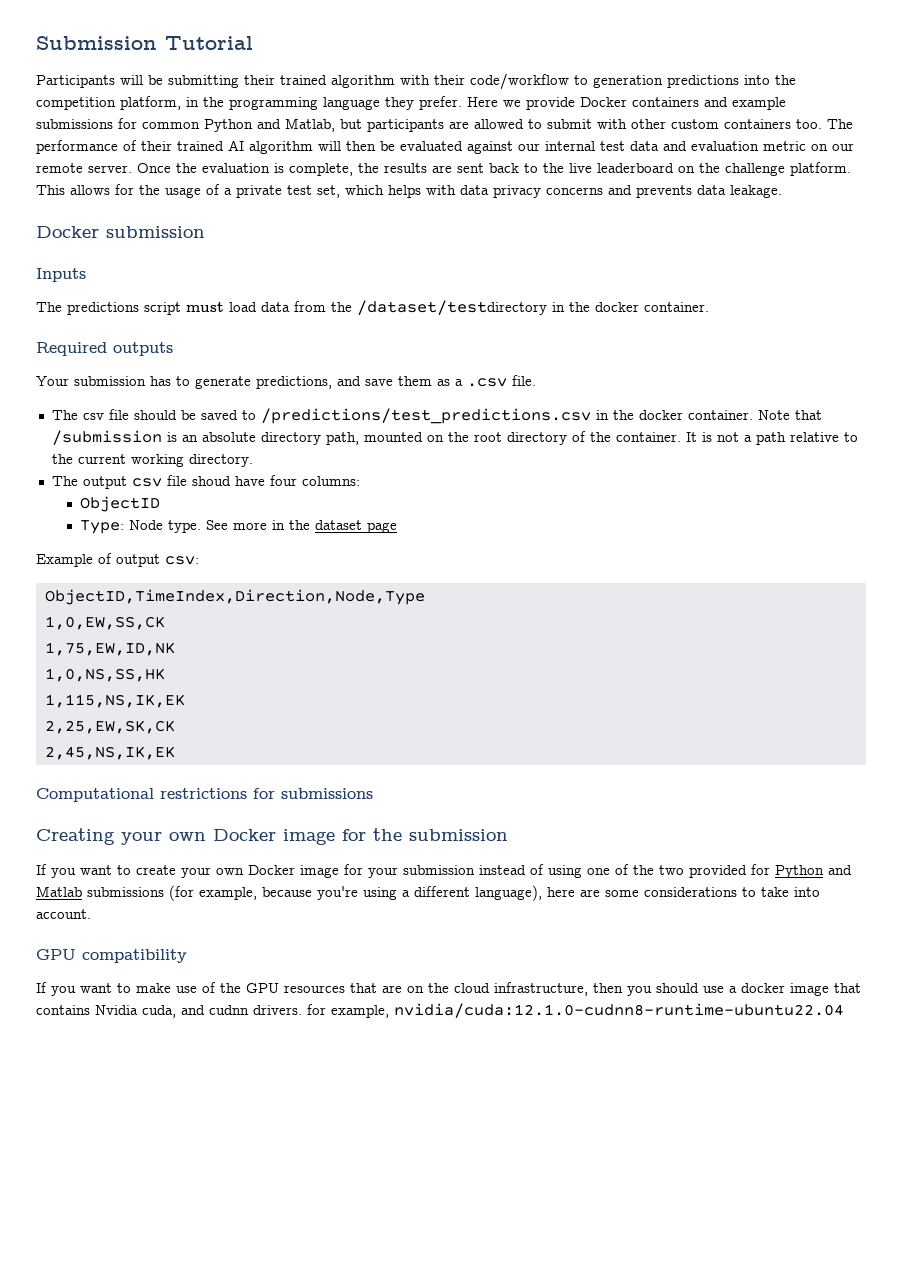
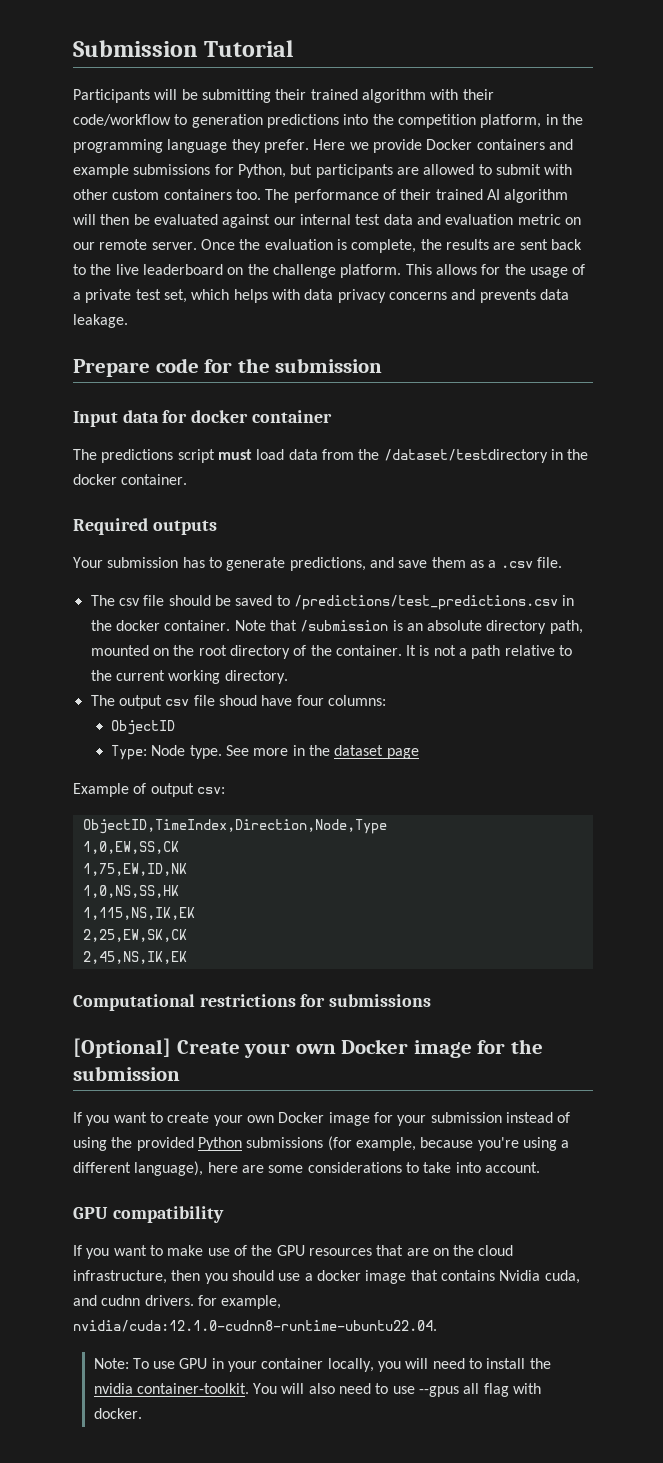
- Here we provide Docker containers and example submissions for common Python and Matlab, but participants are allowed to submit with other custom containers too.
+ Here we provide Docker containers and example submissions for Python, but participants are allowed to submit with other custom containers too.
- Docker submission
- Inputs
+ Prepare code for the submission
+ Input data for docker container
- Creating your own Docker image for the submission
+ [Optional] Create your own Docker image for the submission
- If you want to create your own Docker image for your submission instead of using one of the two provided for Python and Matlab submissions (for example, because you're using a different language), here are some considerations to take into account.
+ If you want to create your own Docker image for your submission instead of using the provided Python submissions (for example, because you're using a different language), here are some considerations to take into account.
- If you want to make use of the GPU resources that are on the cloud infrastructure, then you should use a docker image that contains Nvidia cuda, and cudnn drivers. for example, nvidia/cuda:12.1.0-cudnn8-runtime-ubuntu22.04
+ If you want to make use of the GPU resources that are on the cloud infrastructure, then you should use a docker image that contains Nvidia cuda, and cudnn drivers. for example, nvidia/cuda:12.1.0-cudnn8-runtime-ubuntu22.04.
+ Note: To use GPU in your container locally, you will need to install the nvidia container-toolkit. You will also need to use --gpus all flag with docker.

